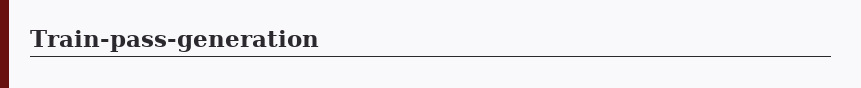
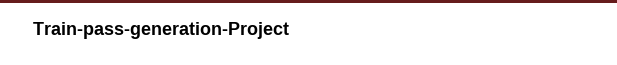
- Train-pass-generation
+ Train-pass-generation-Project

